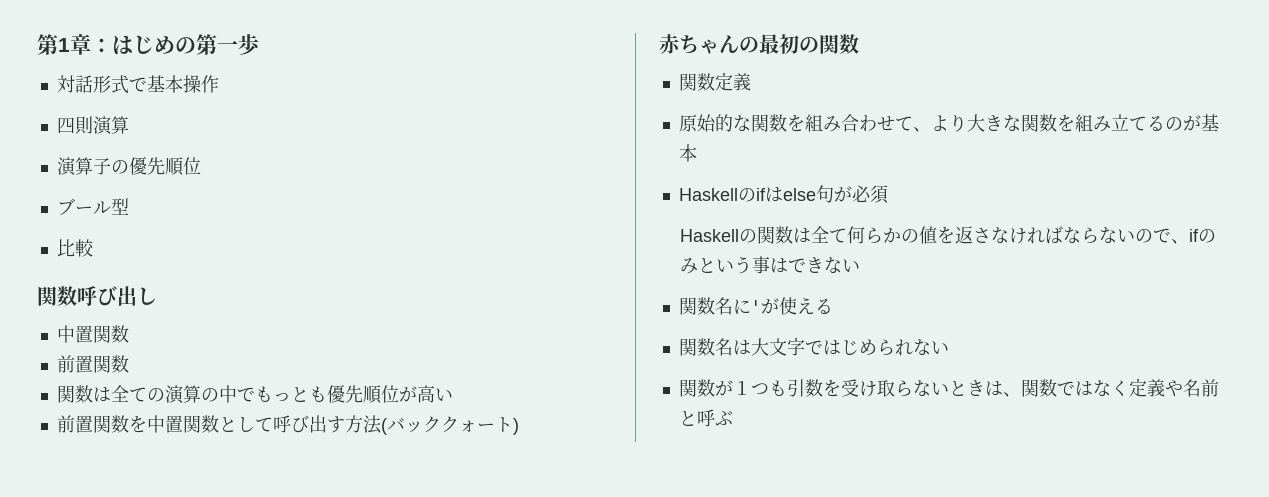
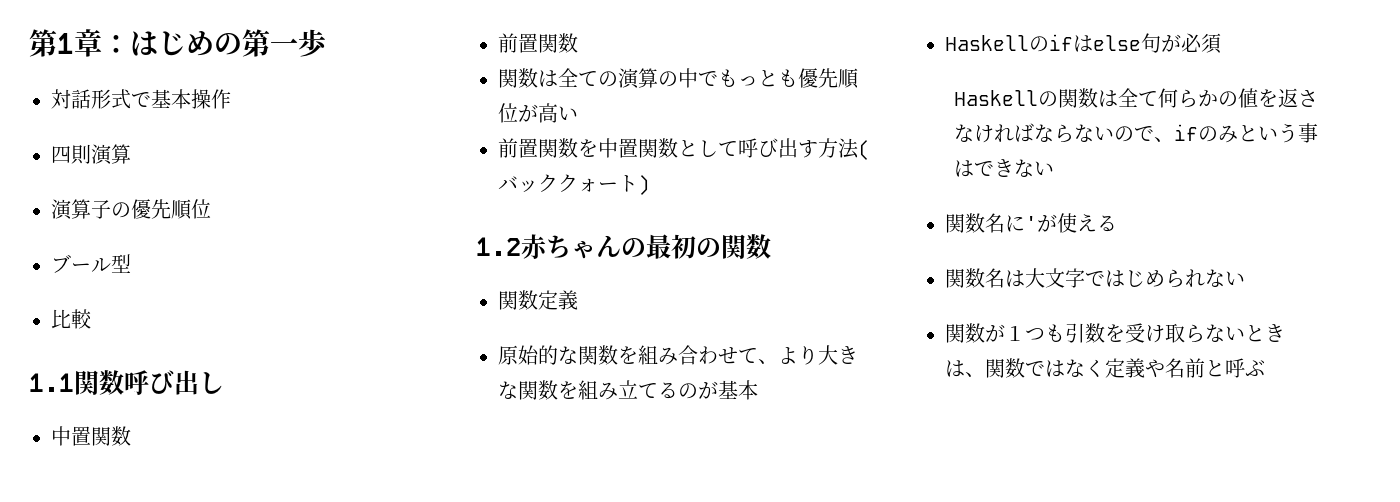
- 関数呼び出し
+ 1.1関数呼び出し
- 赤ちゃんの最初の関数
+ 1.2赤ちゃんの最初の関数

